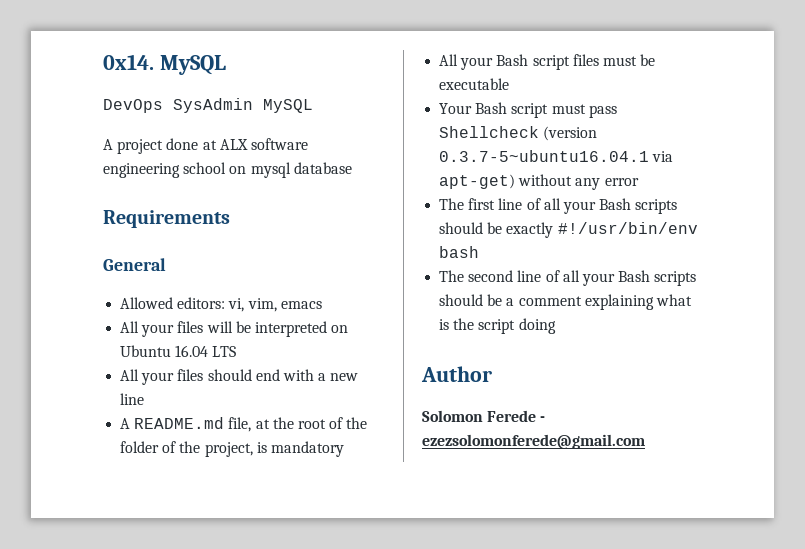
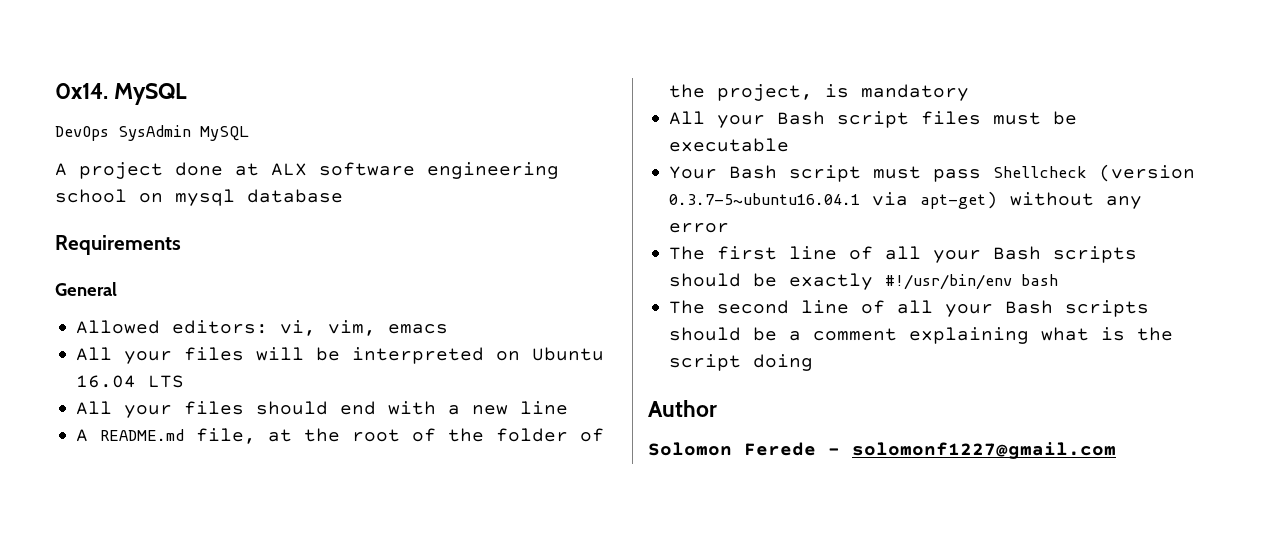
- Solomon Ferede - ezezsolomonferede@gmail.com
+ Solomon Ferede - solomonf1227@gmail.com

